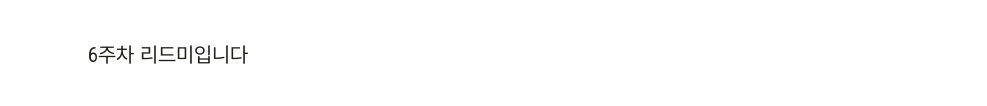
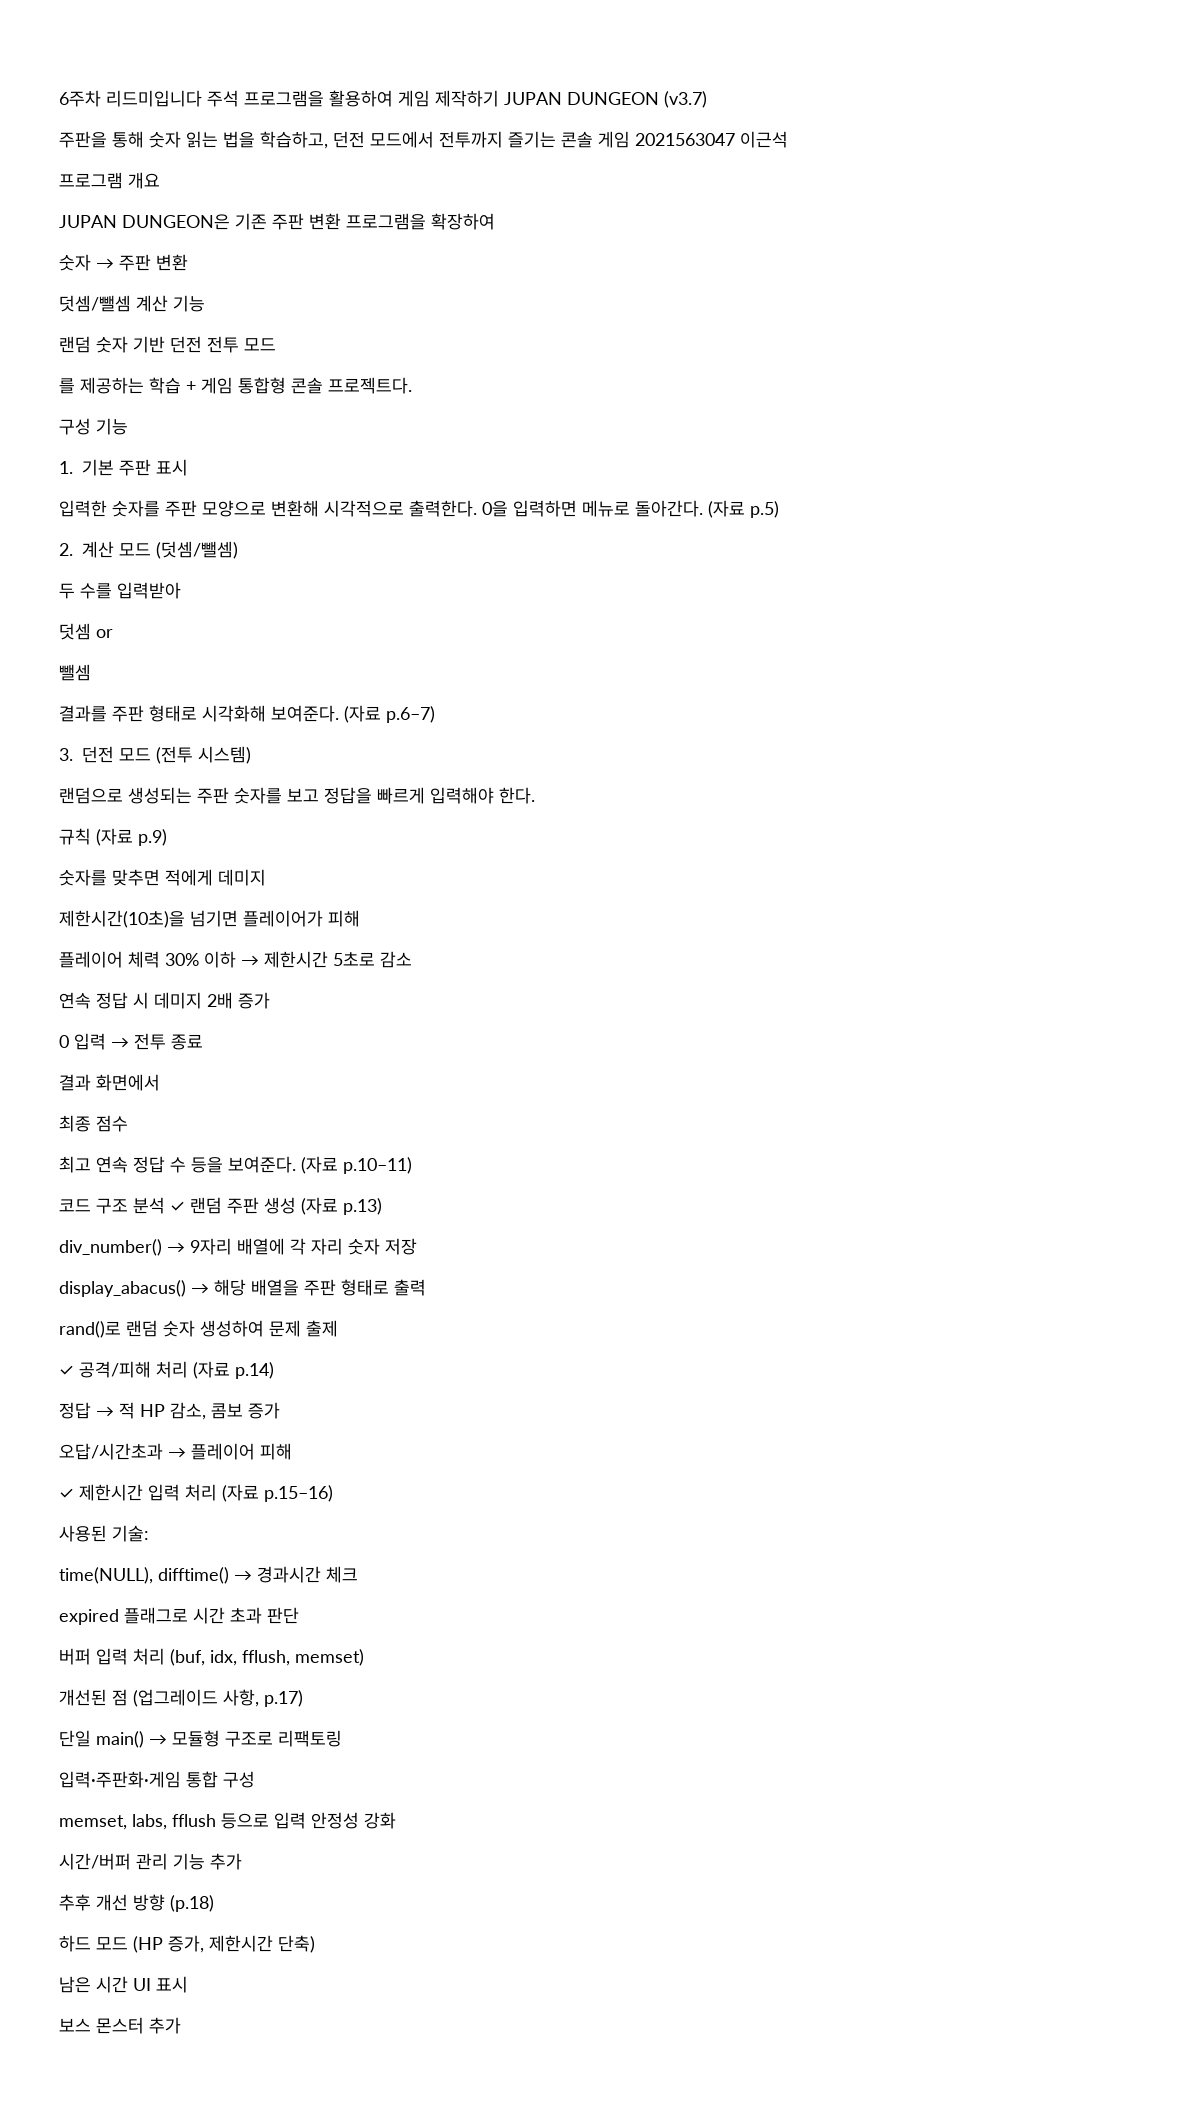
- 6주차 리드미입니다
+ 6주차 리드미입니다 주석 프로그램을 활용하여 게임 제작하기 JUPAN DUNGEON (v3.7)
+ 주판을 통해 숫자 읽는 법을 학습하고, 던전 모드에서 전투까지 즐기는 콘솔 게임 2021563047 이근석
+ 프로그램 개요
+ JUPAN DUNGEON은 기존 주판 변환 프로그램을 확장하여
+ 숫자 → 주판 변환
+ 덧셈/뺄셈 계산 기능
+ 랜덤 숫자 기반 던전 전투 모드
+ 를 제공하는 학습 + 게임 통합형 콘솔 프로젝트다.
+ 구성 기능
+ 1. 기본 주판 표시
+ 입력한 숫자를 주판 모양으로 변환해 시각적으로 출력한다. 0을 입력하면 메뉴로 돌아간다. (자료 p.5)
+ 2. 계산 모드 (덧셈/뺄셈)
+ 두 수를 입력받아
+ 덧셈 or
+ 뺄셈
+ 결과를 주판 형태로 시각화해 보여준다. (자료 p.6–7)
+ 3. 던전 모드 (전투 시스템)
+ 랜덤으로 생성되는 주판 숫자를 보고 정답을 빠르게 입력해야 한다.
+ 규칙 (자료 p.9)
+ 숫자를 맞추면 적에게 데미지
+ 제한시간(10초)을 넘기면 플레이어가 피해
+ 플레이어 체력 30% 이하 → 제한시간 5초로 감소
+ 연속 정답 시 데미지 2배 증가
+ 0 입력 → 전투 종료
+ 결과 화면에서
+ 최종 점수
+ 최고 연속 정답 수 등을 보여준다. (자료 p.10–11)
+ 코드 구조 분석 ✓ 랜덤 주판 생성 (자료 p.13)
+ div_number() → 9자리 배열에 각 자리 숫자 저장
+ display_abacus() → 해당 배열을 주판 형태로 출력
+ rand()로 랜덤 숫자 생성하여 문제 출제
+ ✓ 공격/피해 처리 (자료 p.14)
+ 정답 → 적 HP 감소, 콤보 증가
+ 오답/시간초과 → 플레이어 피해
+ ✓ 제한시간 입력 처리 (자료 p.15–16)
+ 사용된 기술:
+ time(NULL), difftime() → 경과시간 체크
+ expired 플래그로 시간 초과 판단
+ 버퍼 입력 처리 (buf, idx, fflush, memset)
+ 개선된 점 (업그레이드 사항, p.17)
+ 단일 main() → 모듈형 구조로 리팩토링
+ 입력·주판화·게임 통합 구성
+ memset, labs, fflush 등으로 입력 안정성 강화
+ 시간/버퍼 관리 기능 추가
+ 추후 개선 방향 (p.18)
+ 하드 모드 (HP 증가, 제한시간 단축)
+ 남은 시간 UI 표시
+ 보스 몬스터 추가

